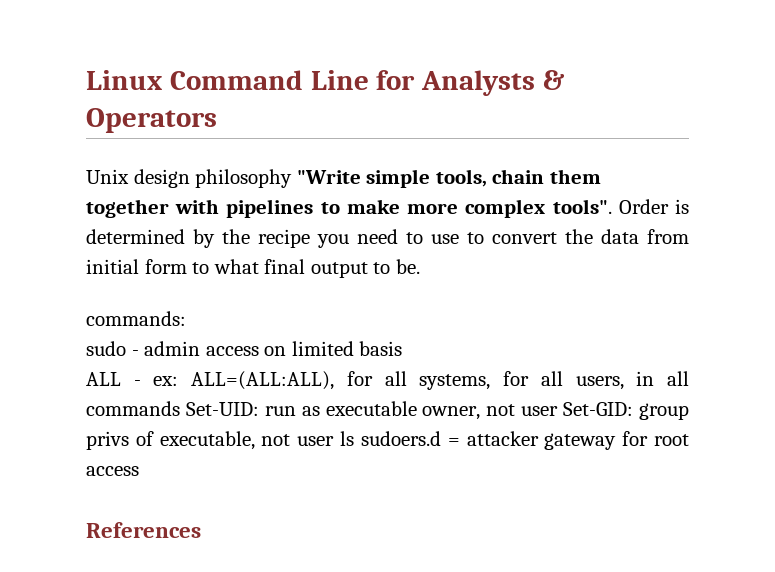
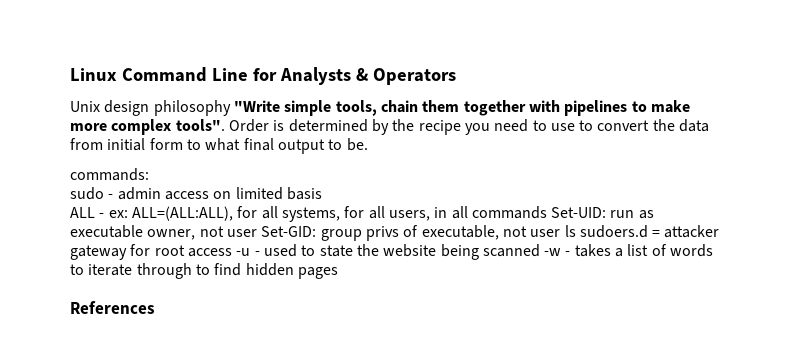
- ALL - ex: ALL=(ALL:ALL), for all systems, for all users, in all commands Set-UID: run as executable owner, not user Set-GID: group privs of executable, not user ls sudoers.d = attacker gateway for root access
+ ALL - ex: ALL=(ALL:ALL), for all systems, for all users, in all commands Set-UID: run as executable owner, not user Set-GID: group privs of executable, not user ls sudoers.d = attacker gateway for root access -u - used to state the website being scanned -w - takes a list of words to iterate through to find hidden pages

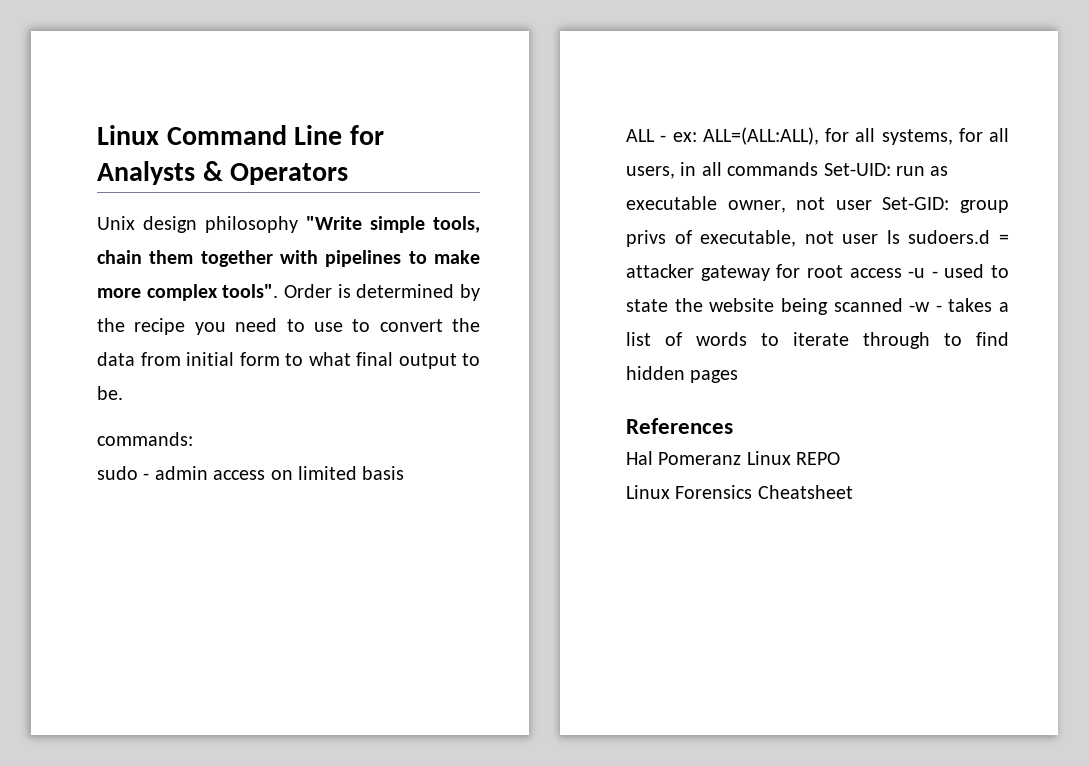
+ Hal Pomeranz Linux REPO
+ Linux Forensics Cheatsheet

